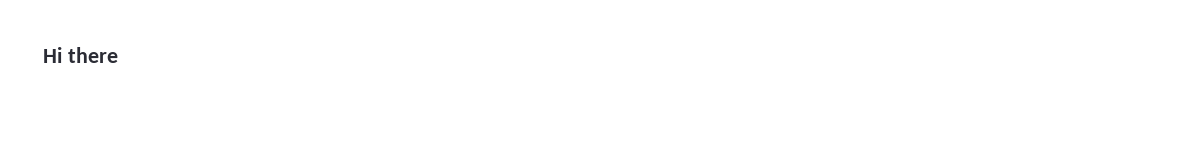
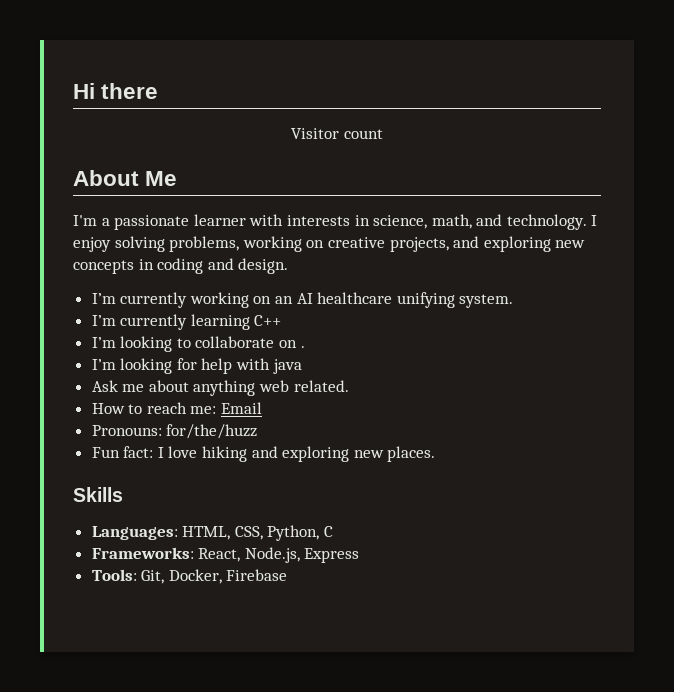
+ Visitor count
+ About Me
+ I'm a passionate learner with interests in science, math, and technology. I enjoy solving problems, working on creative projects, and exploring new concepts in coding and design.
+ I’m currently working on an AI healthcare unifying system.
+ I’m currently learning C++
+ I’m looking to collaborate on .
+ I’m looking for help with java
+ Ask me about anything web related.
+ How to reach me: Email
+ Pronouns: for/the/huzz
+ Fun fact: I love hiking and exploring new places.
+ Skills
+ Languages: HTML, CSS, Python, C
+ Frameworks: React, Node.js, Express
+ Tools: Git, Docker, Firebase

